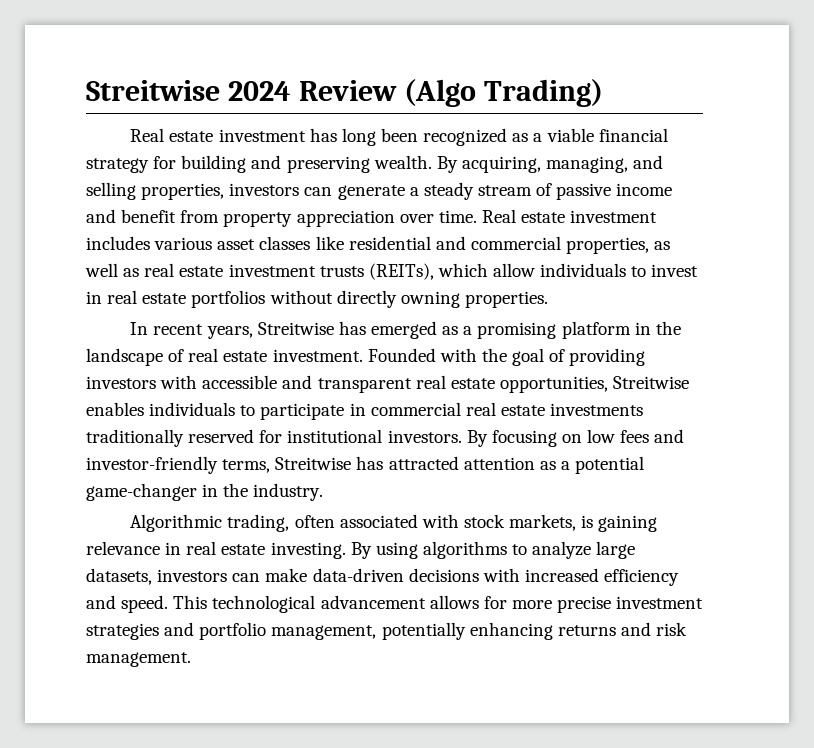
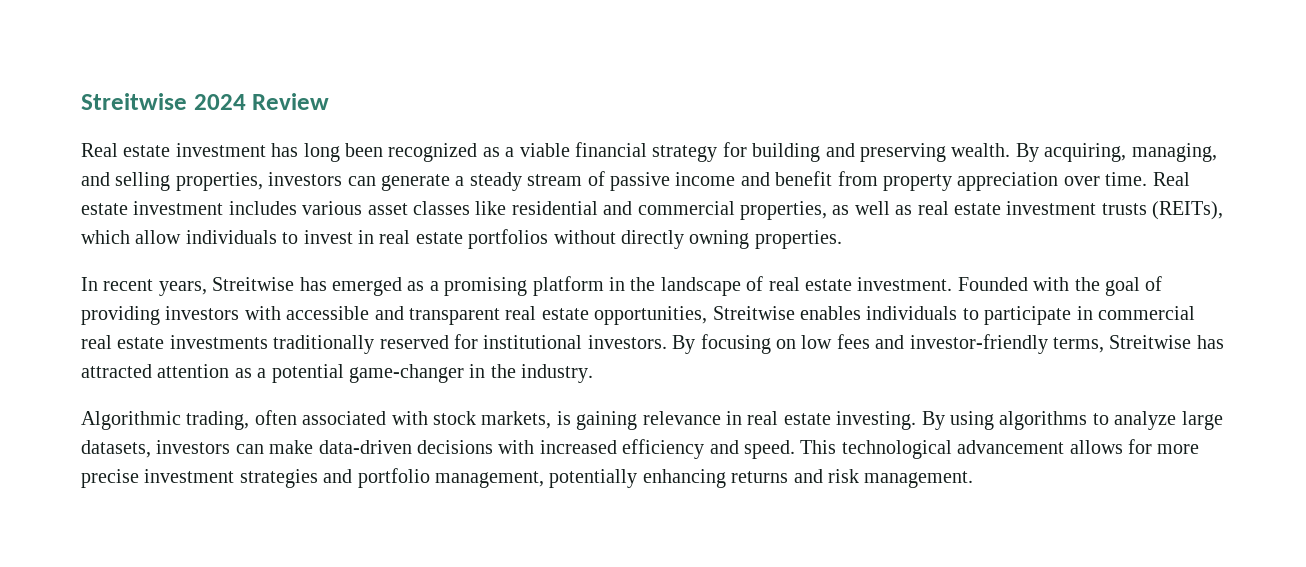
- Streitwise 2024 Review (Algo Trading)
+ Streitwise 2024 Review

